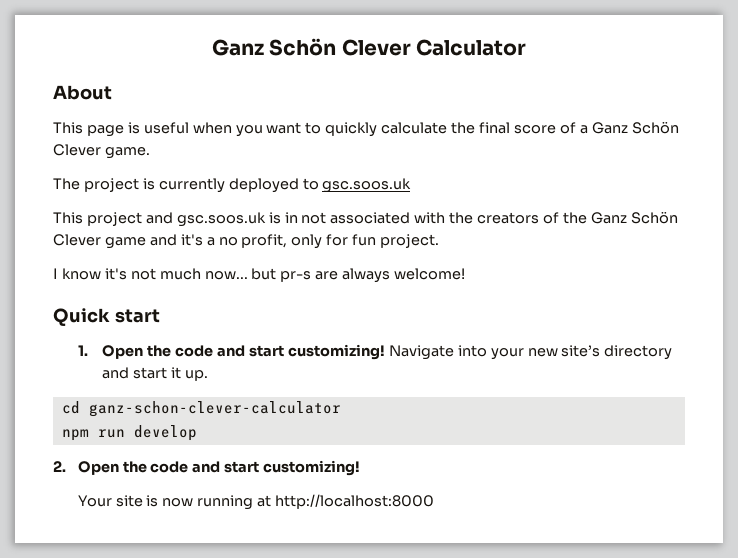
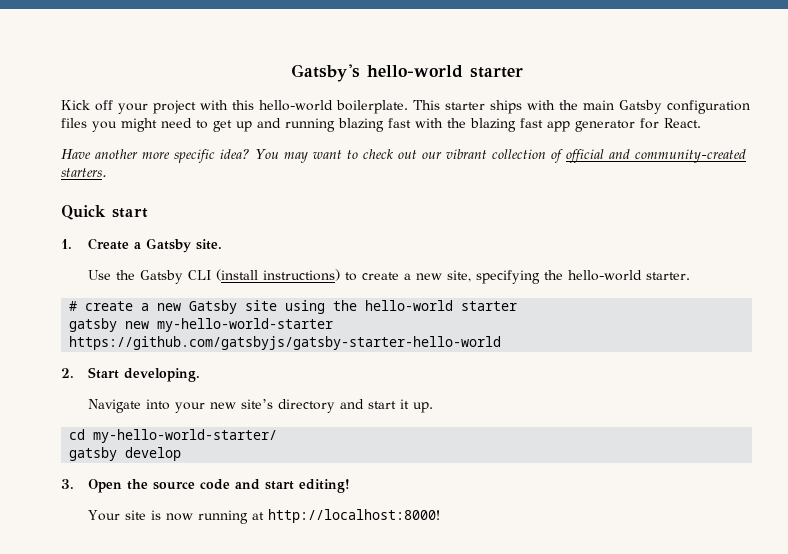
- Ganz Schön Clever Calculator
- About
- This page is useful when you want to quickly calculate the final score of a Ganz Schön Clever game.
- The project is currently deployed to gsc.soos.uk
- This project and gsc.soos.uk is in not associated with the creators of the Ganz Schön Clever game and it's a no profit, only for fun project.
- I know it's not much now... but pr-s are always welcome!
+ Gatsby's hello-world starter
+ Kick off your project with this hello-world boilerplate. This starter ships with the main Gatsby configuration files you might need to get up and running blazing fast with the blazing fast app generator for React.
+ Have another more specific idea? You may want to check out our vibrant collection of official and community-created starters.
  Quick start
- 1. Open the code and start customizing! Navigate into your new site’s directory and start it up.
+ 1. Create a Gatsby site.
+ Use the Gatsby CLI (install instructions) to create a new site, specifying the hello-world starter.
+ # create a new Gatsby site using the hello-world starter
+ gatsby new my-hello-world-starter https://github.com/gatsbyjs/gatsby-starter-hello-world
+ 2. Start developing.
+ Navigate into your new site’s directory and start it up.
- cd ganz-schon-clever-calculator
- npm run develop
+ cd my-hello-world-starter/
+ gatsby develop
- 2. Open the code and start customizing!
+ 3. Open the source code and start editing!
- Your site is now running at http://localhost:8000
+ Your site is now running at http://localhost:8000!

